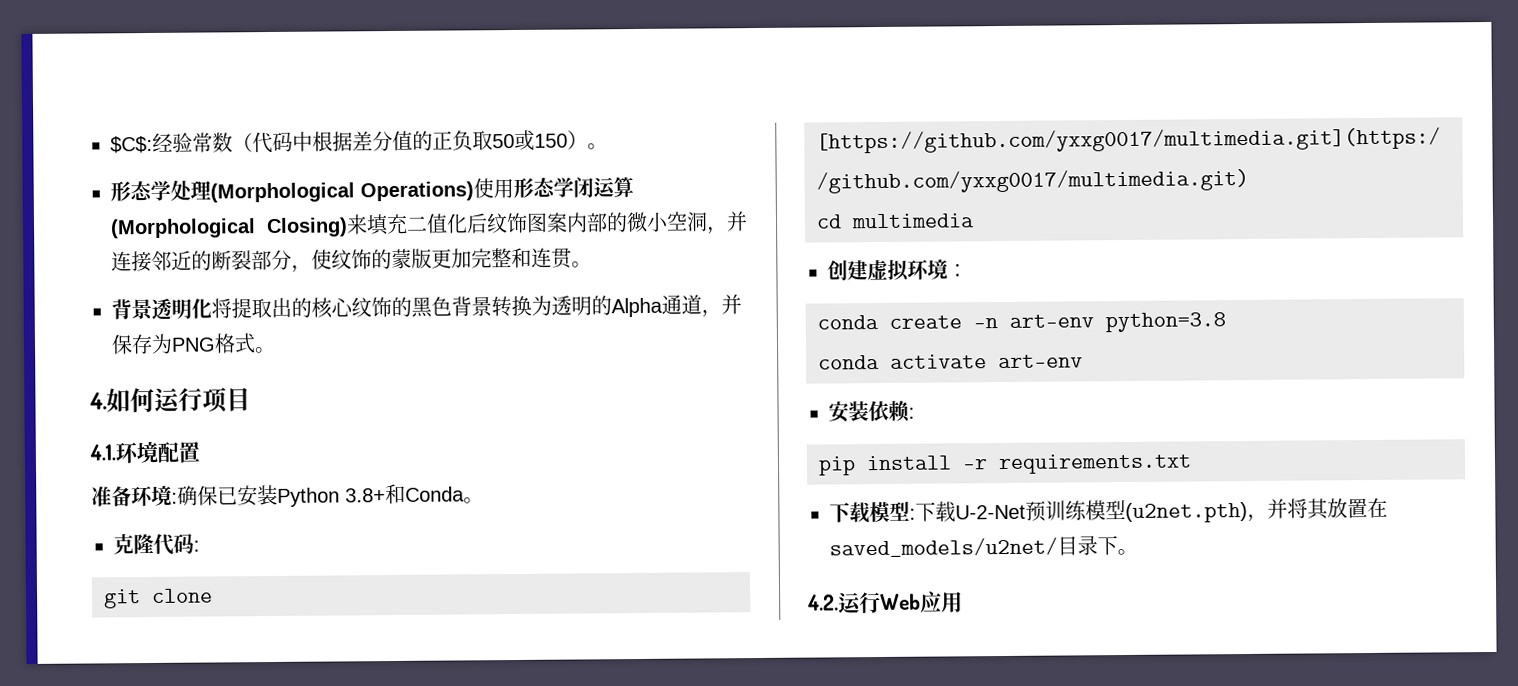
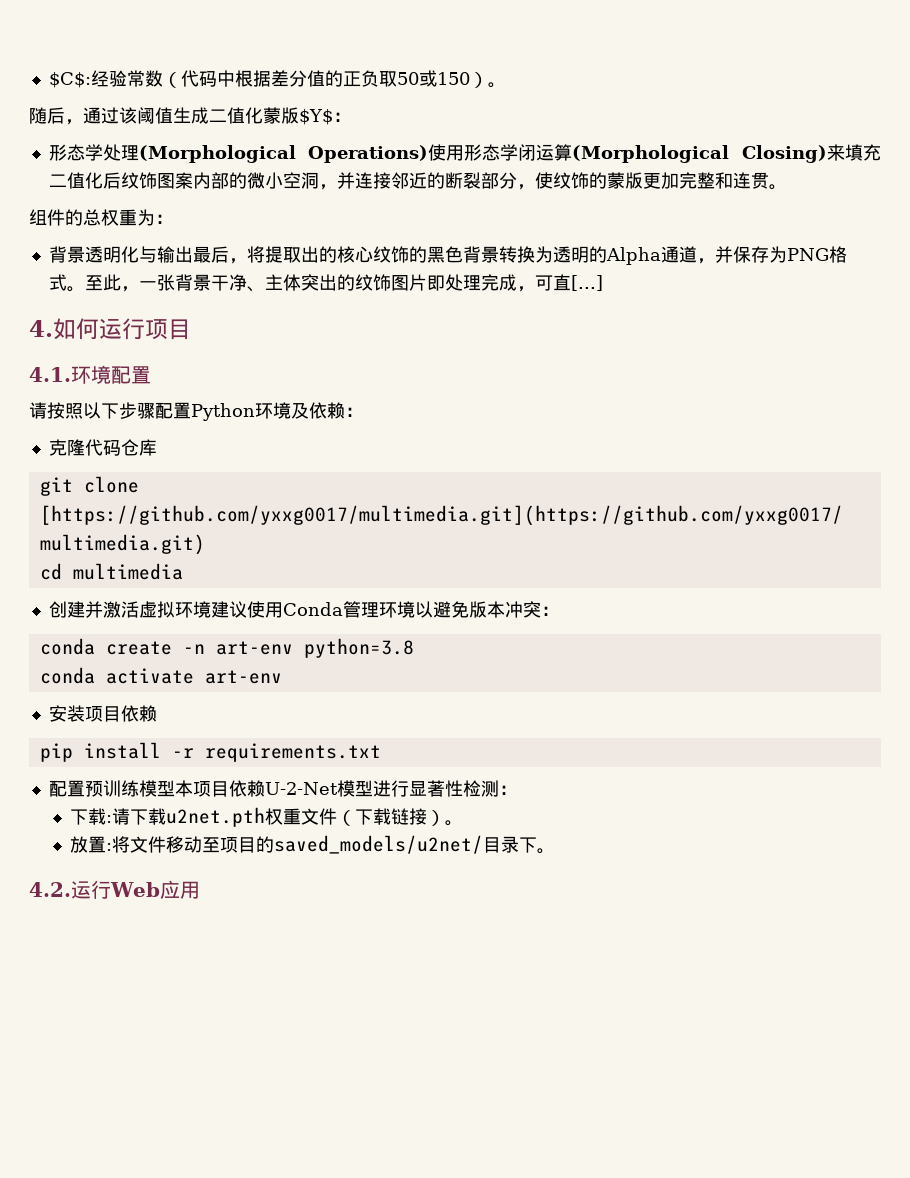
+ 随后，通过该阈值生成二值化蒙版$Y$：
+ 组件的总权重为：
- 背景透明化将提取出的核心纹饰的黑色背景转换为透明的Alpha通道，并保存为PNG格式。
+ 背景透明化与输出最后，将提取出的核心纹饰的黑色背景转换为透明的Alpha通道，并保存为PNG格式。至此，一张背景干净、主体突出的纹饰图片即处理完成，可直[...]
- 准备环境:确保已安装Python 3.8+和Conda。
+ 请按照以下步骤配置Python环境及依赖：
- 克隆代码:
+ 克隆代码仓库
- 创建虚拟环境：
+ 创建并激活虚拟环境建议使用Conda管理环境以避免版本冲突：
- 安装依赖:
+ 安装项目依赖
- 下载模型:下载U-2-Net预训练模型(u2net.pth)，并将其放置在saved_models/u2net/目录下。
+ 配置预训练模型本项目依赖U-2-Net模型进行显著性检测：
+ 下载:请下载u2net.pth权重文件（下载链接）。
+ 放置:将文件移动至项目的saved_models/u2net/目录下。

